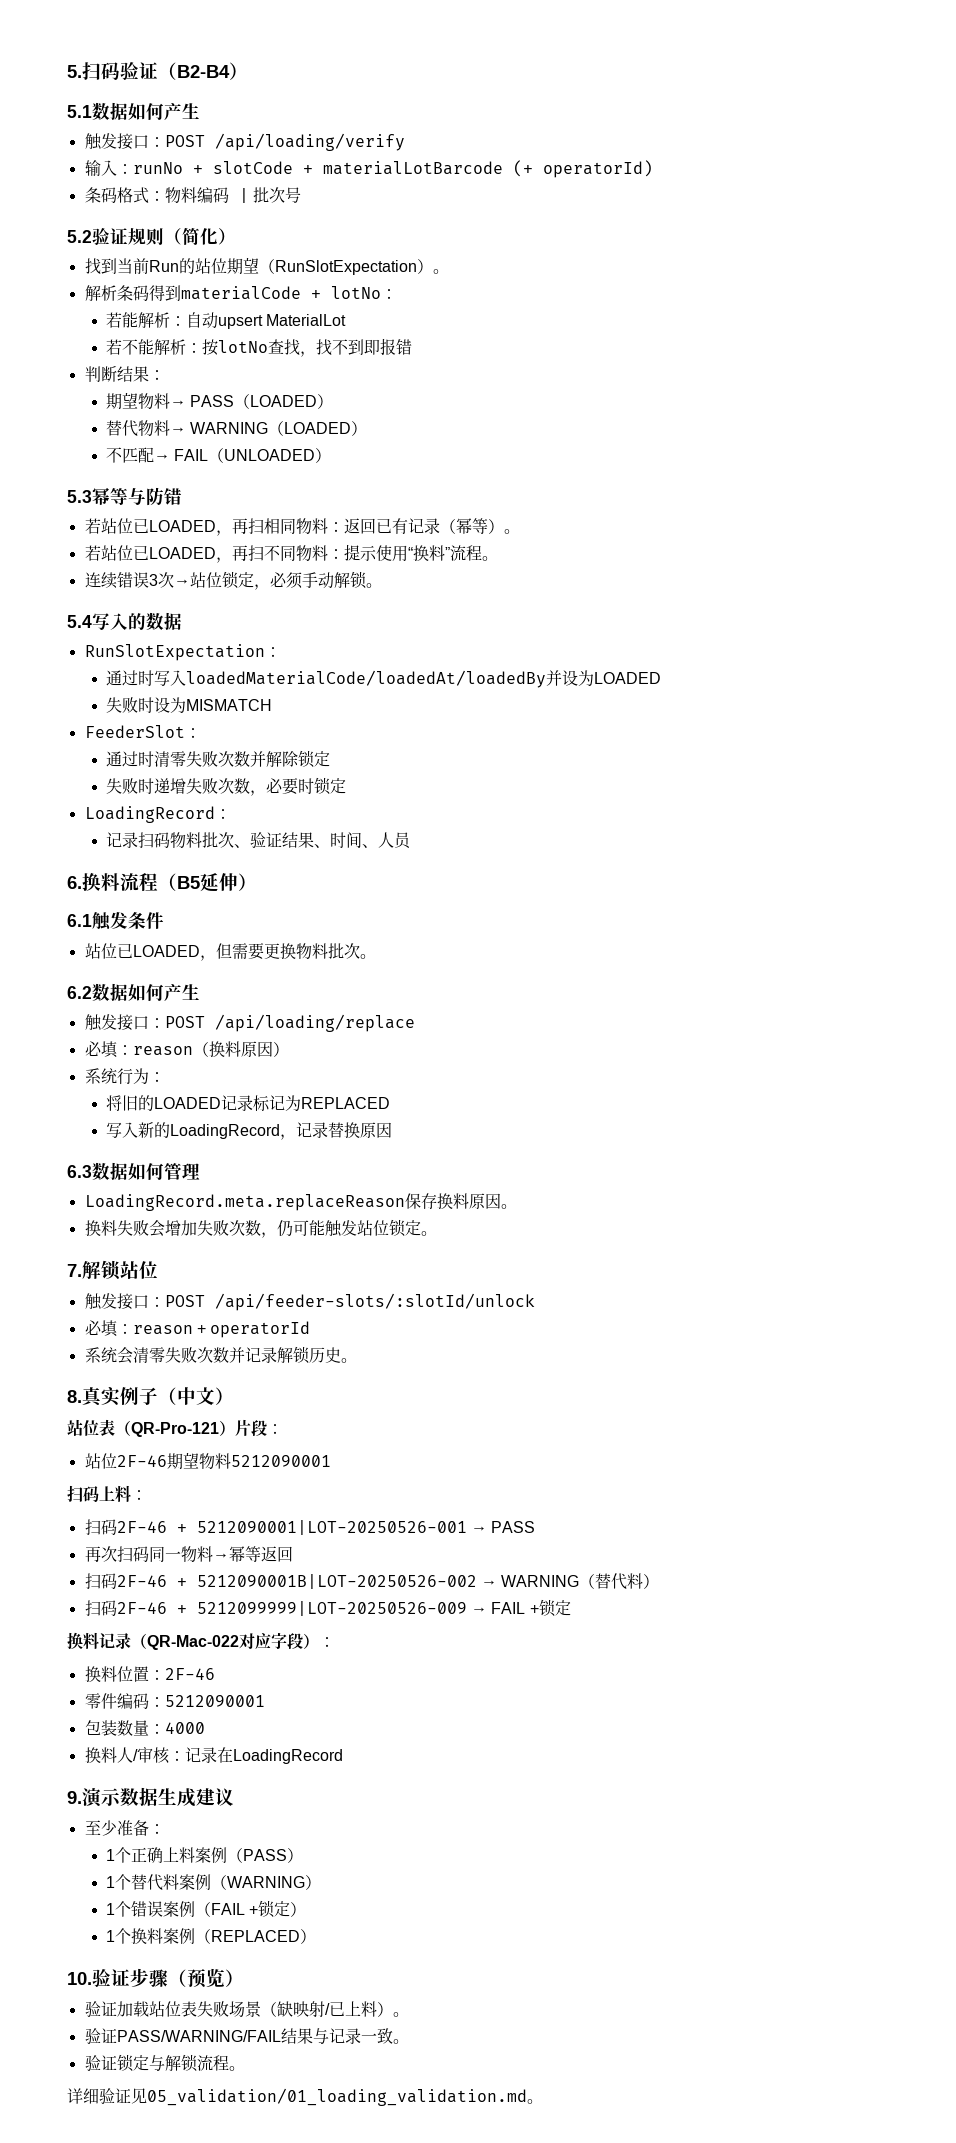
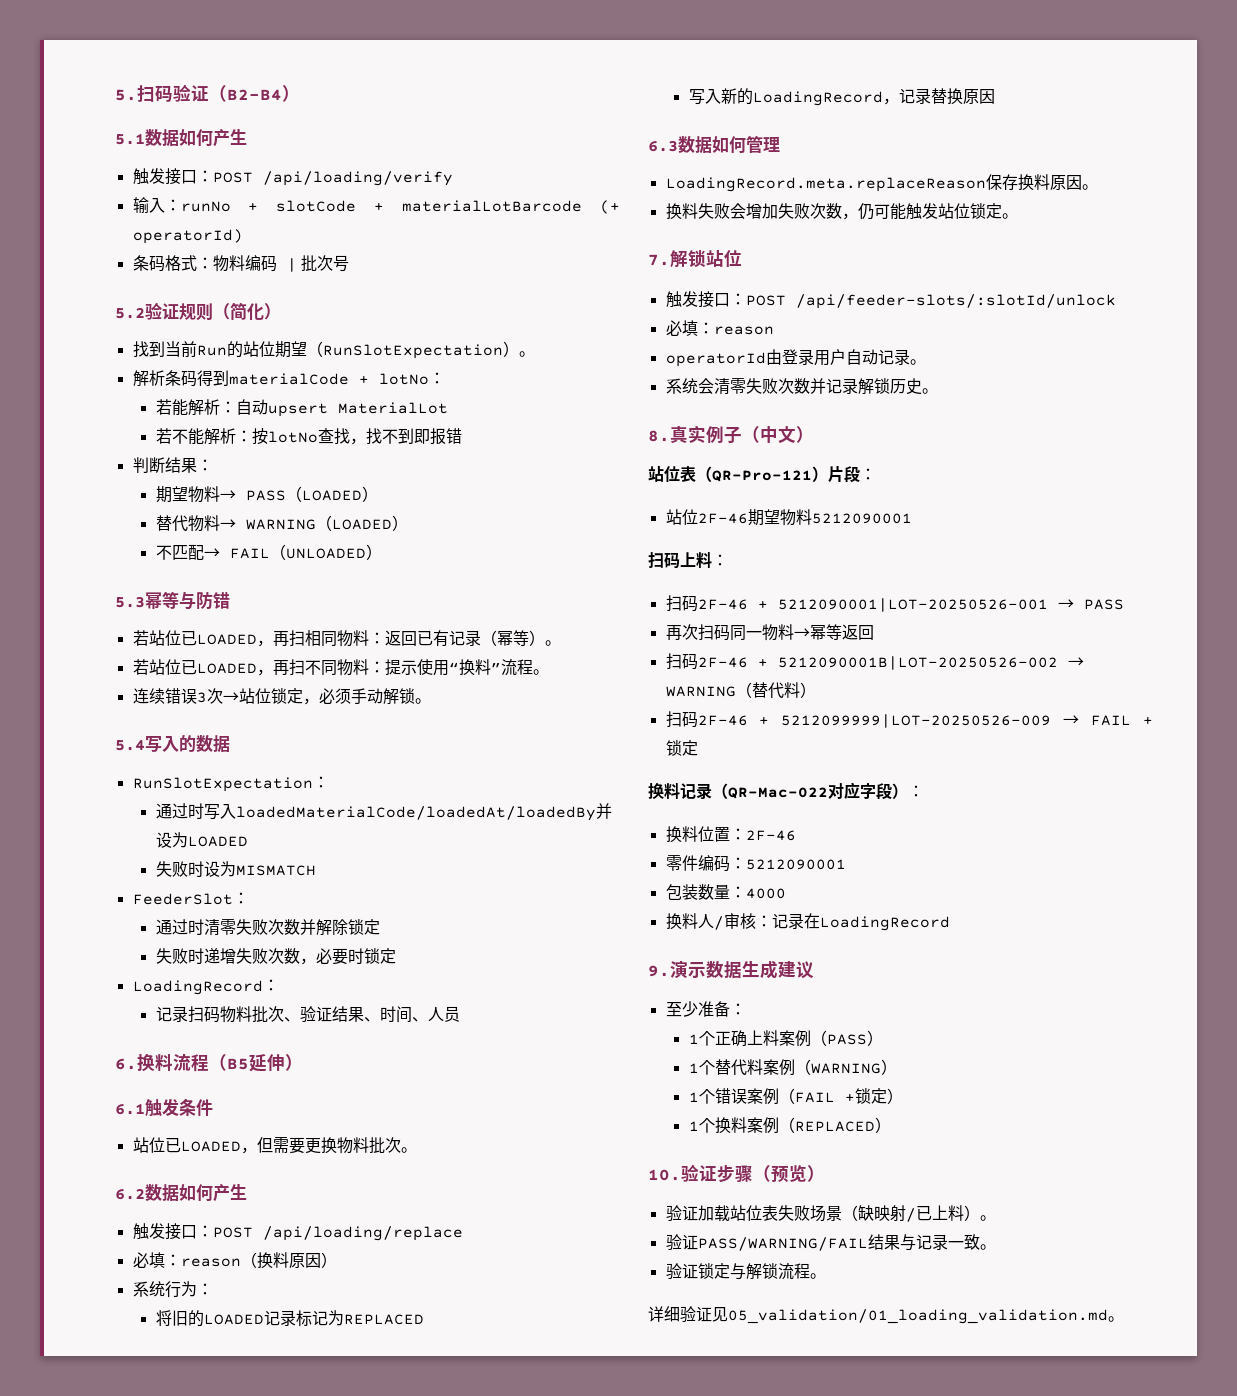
  触发接口：POST /api/feeder-slots/:slotId/unlock
- 必填：reason + operatorId
+ 必填：reason
+ operatorId由登录用户自动记录。

